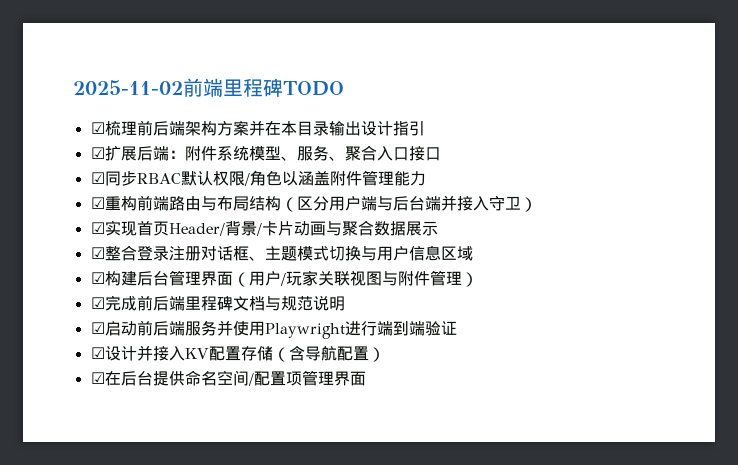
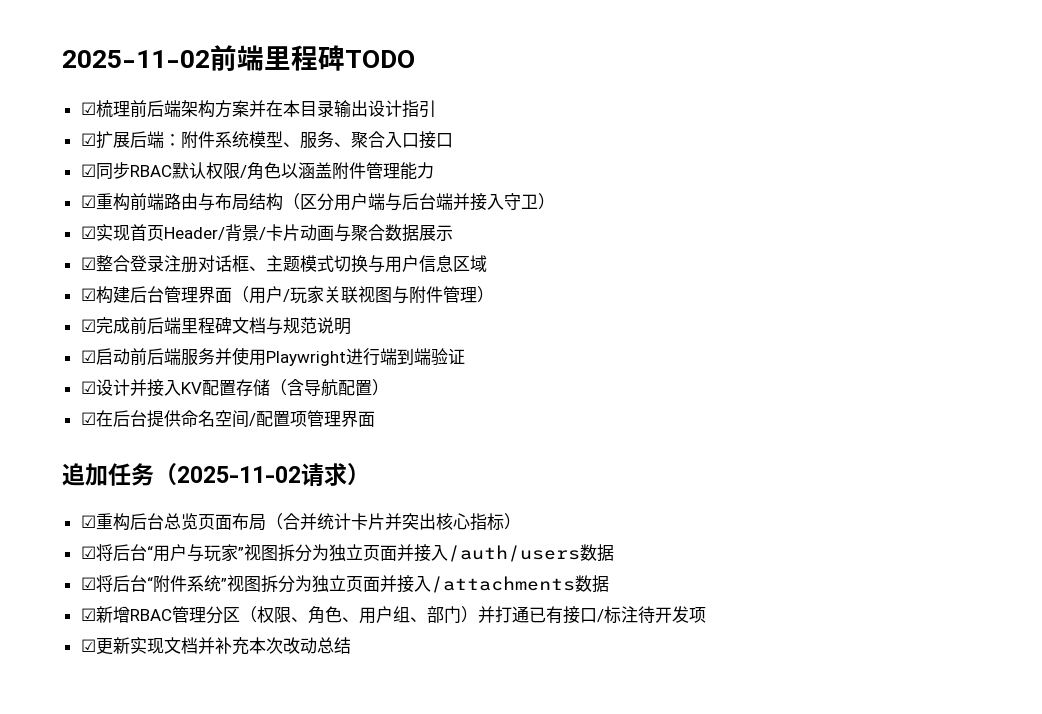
+ 追加任务（2025-11-02请求）
+ ☑重构后台总览页面布局（合并统计卡片并突出核心指标）
+ ☑将后台“用户与玩家”视图拆分为独立页面并接入/auth/users数据
+ ☑将后台“附件系统”视图拆分为独立页面并接入/attachments数据
+ ☑新增RBAC管理分区（权限、角色、用户组、部门）并打通已有接口/标注待开发项
+ ☑更新实现文档并补充本次改动总结

